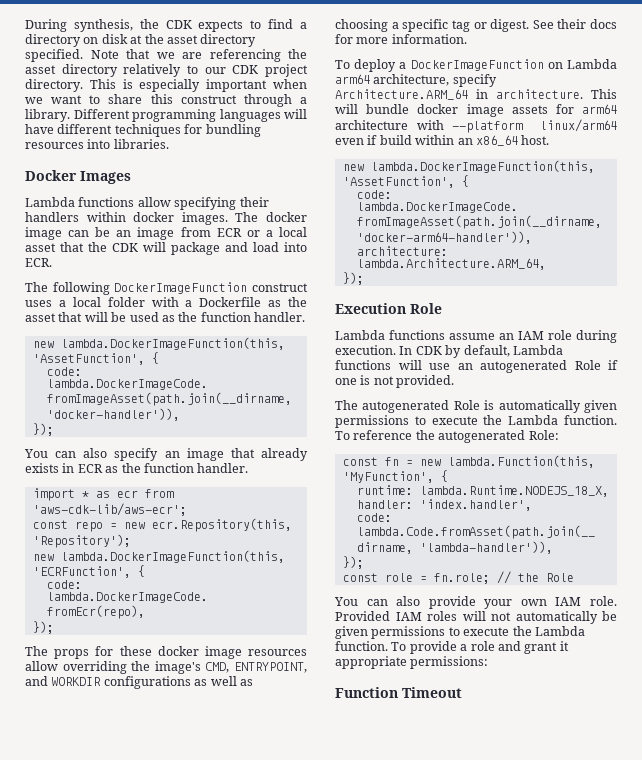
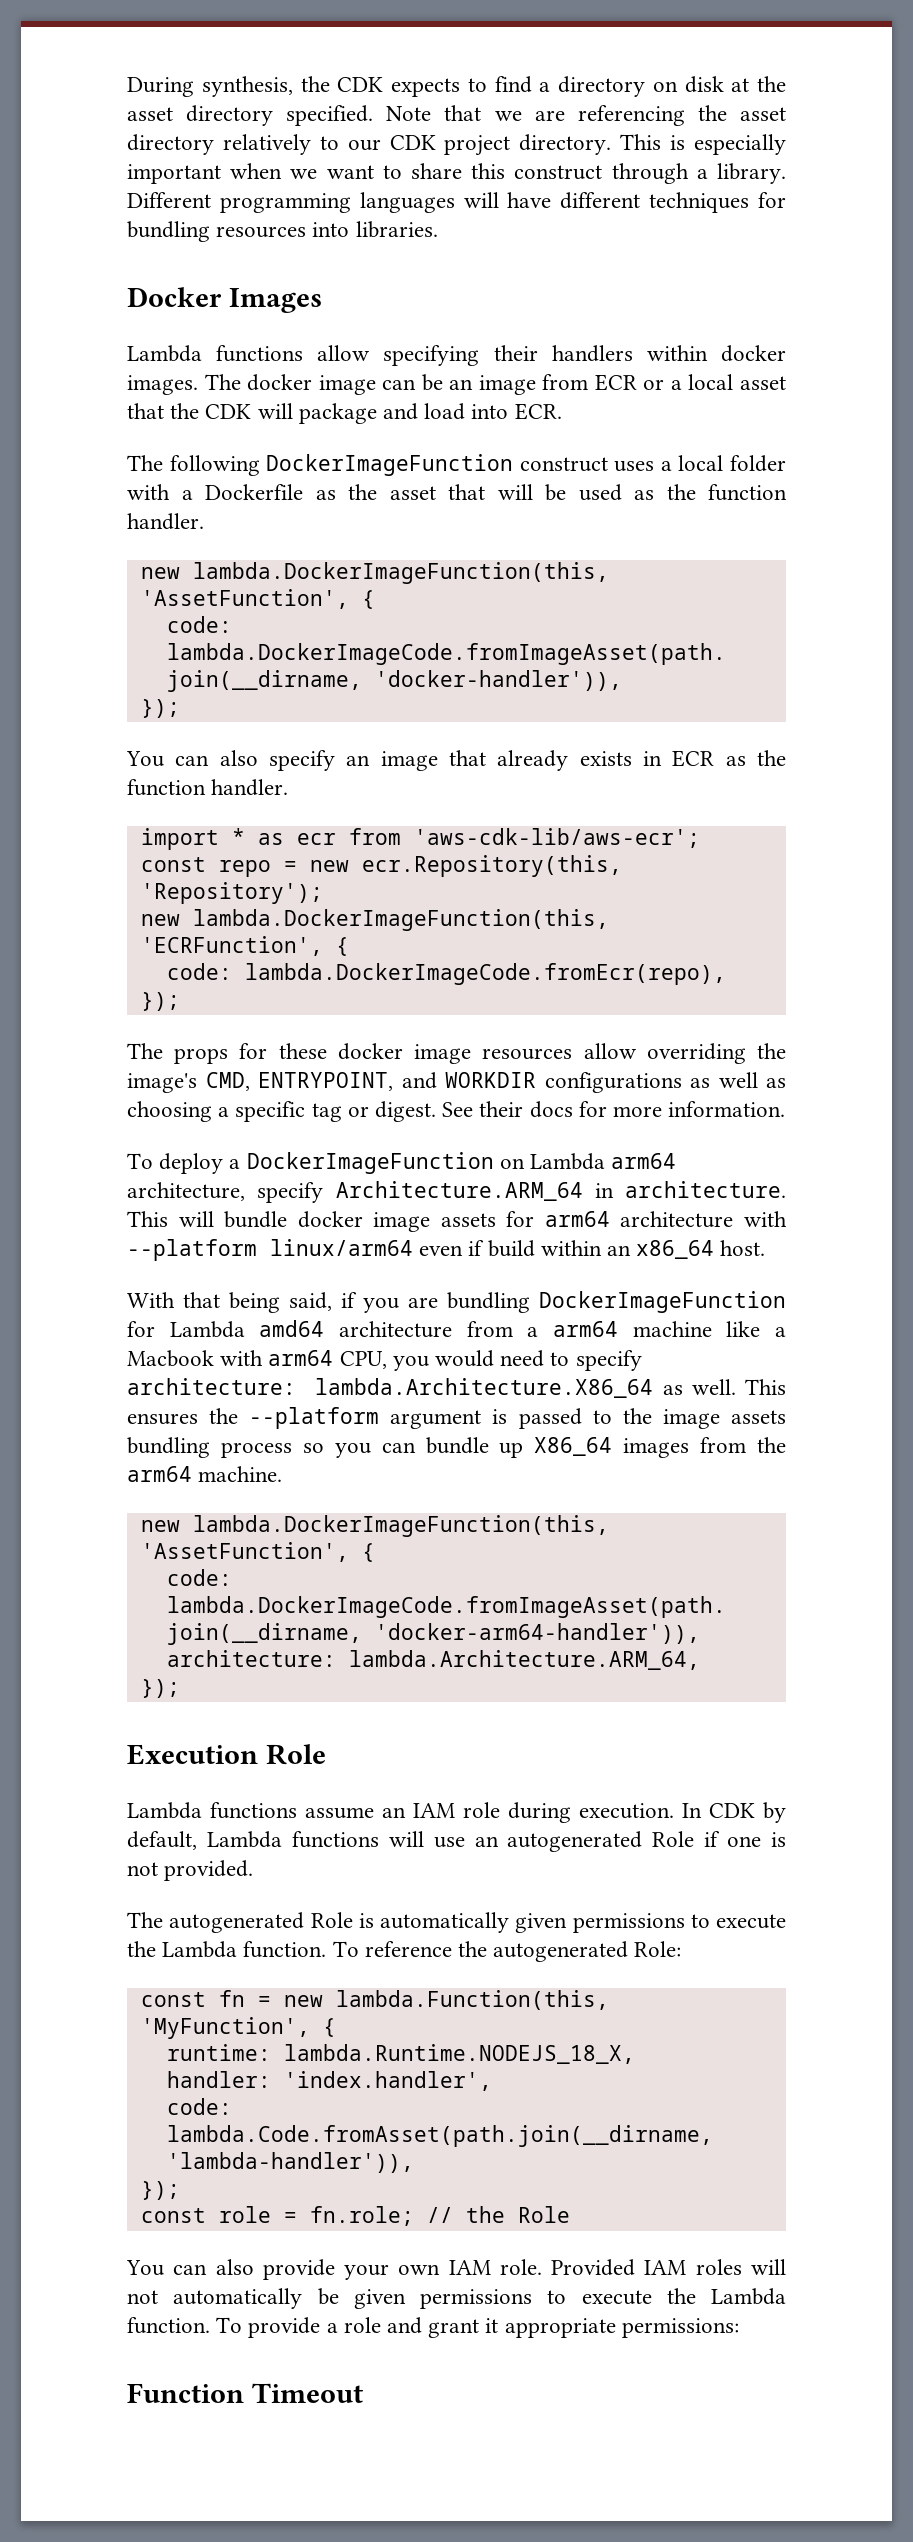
+ With that being said, if you are bundling DockerImageFunction for Lambda amd64 architecture from a arm64 machine like a Macbook with arm64 CPU, you would need to specify architecture: lambda.Architecture.X86_64 as well. This ensures the --platform argument is passed to the image assets bundling process so you can bundle up X86_64 images from the arm64 machine.

